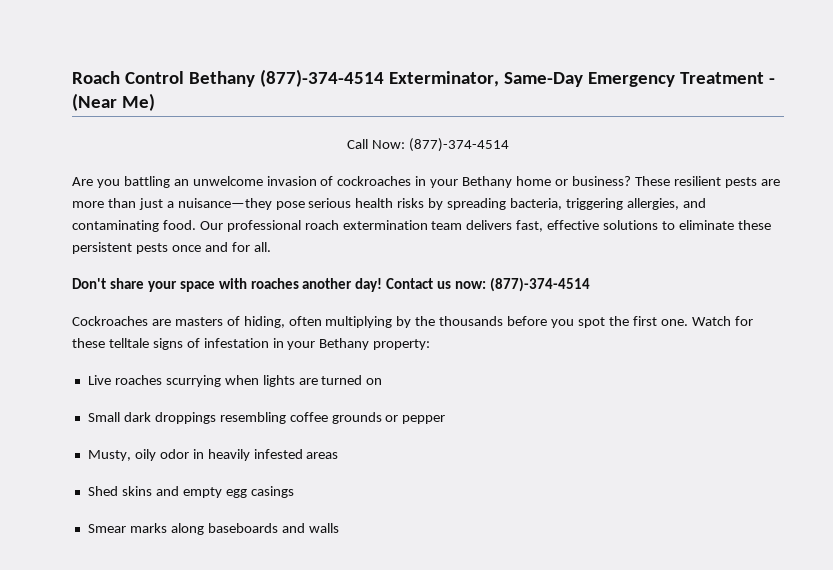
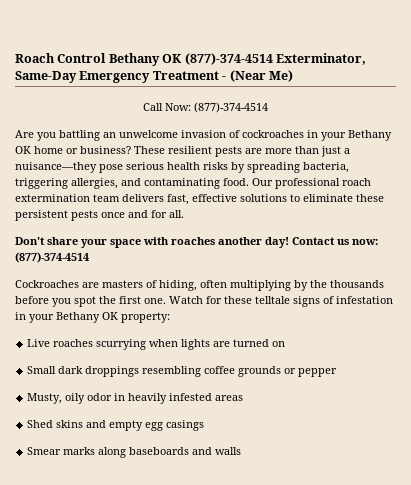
- Roach Control Bethany (877)-374-4514 Exterminator, Same-Day Emergency Treatment - (Near Me)
+ Roach Control Bethany OK (877)-374-4514 Exterminator, Same-Day Emergency Treatment - (Near Me)
- Are you battling an unwelcome invasion of cockroaches in your Bethany home or business?
+ Are you battling an unwelcome invasion of cockroaches in your Bethany OK home or business?
- Watch for these telltale signs of infestation in your Bethany property:
+ Watch for these telltale signs of infestation in your Bethany OK property:

